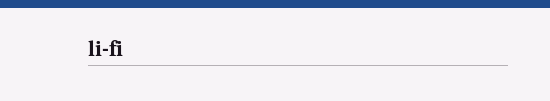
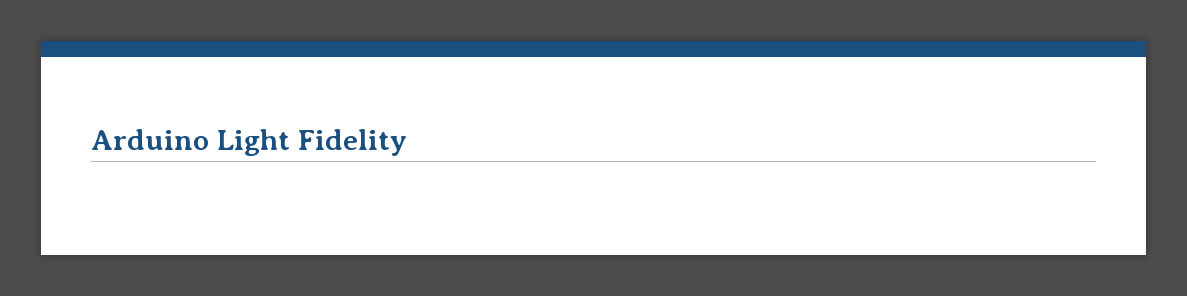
- li-fi
+ Arduino Light Fidelity

